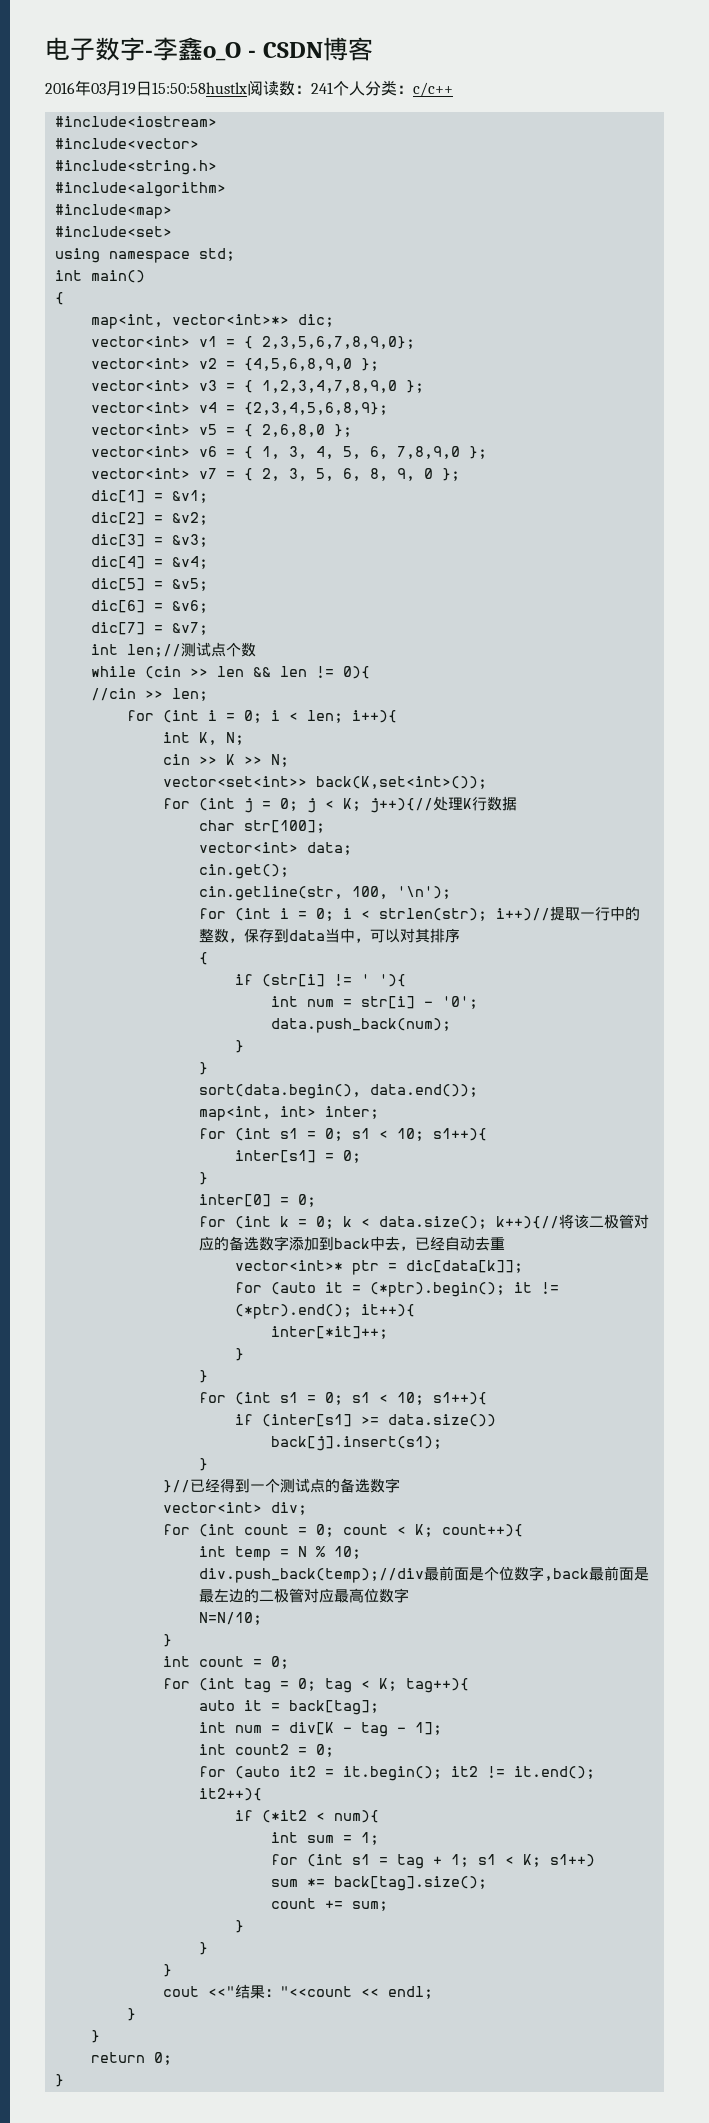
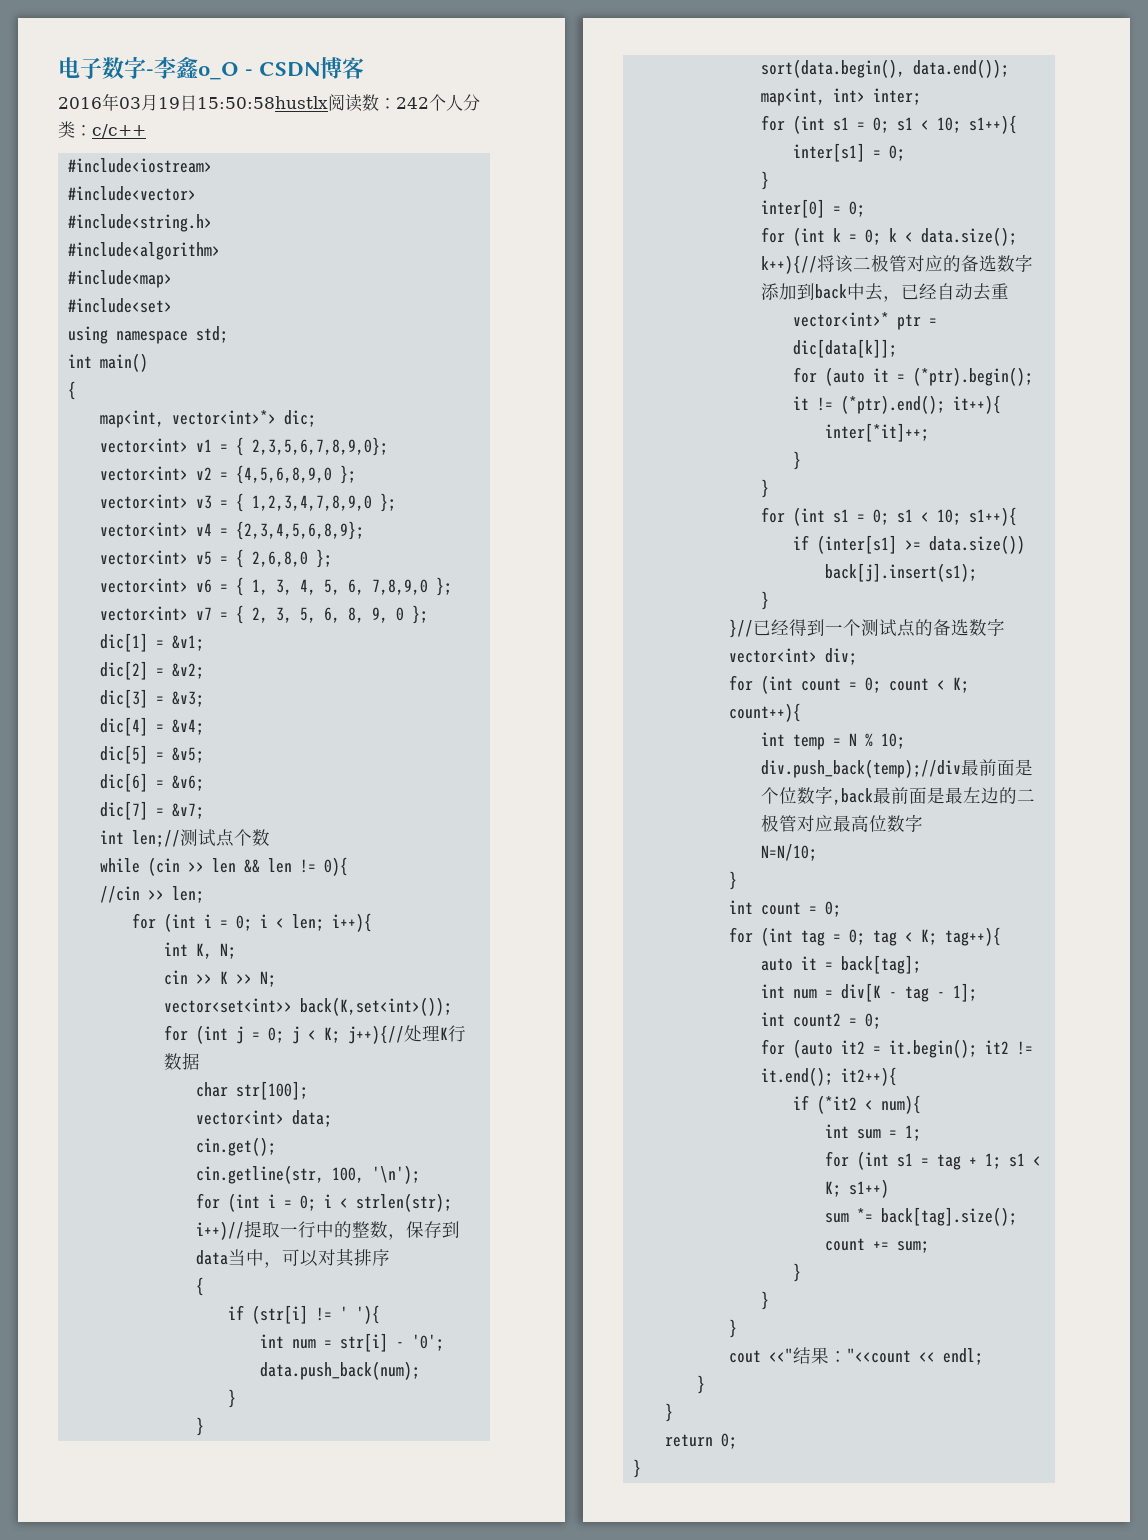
- 2016年03月19日15:50:58hustlx阅读数：241个人分类：c/c++
+ 2016年03月19日15:50:58hustlx阅读数：242个人分类：c/c++

